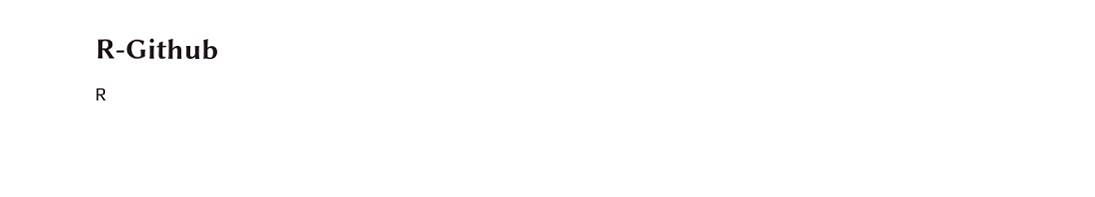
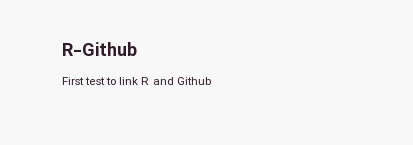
- R
+ First test to link R and Github

